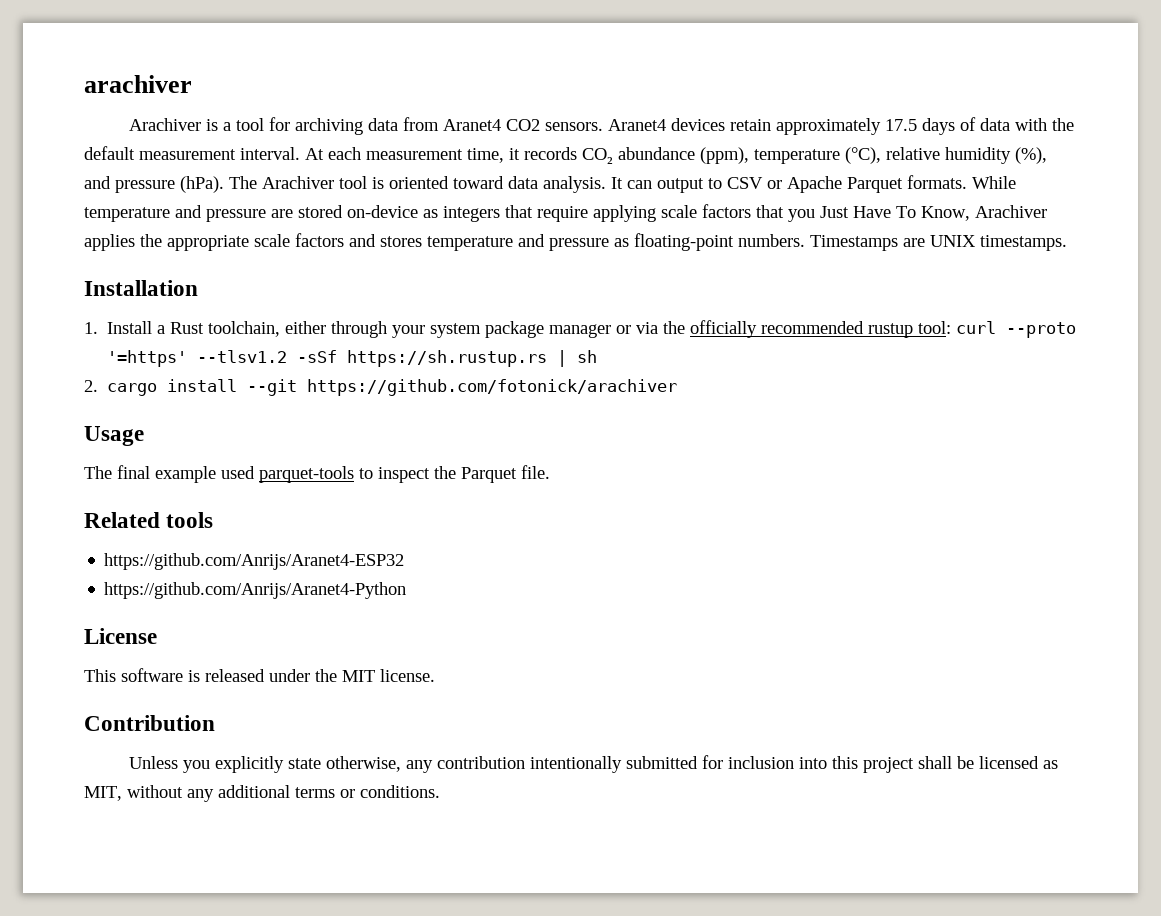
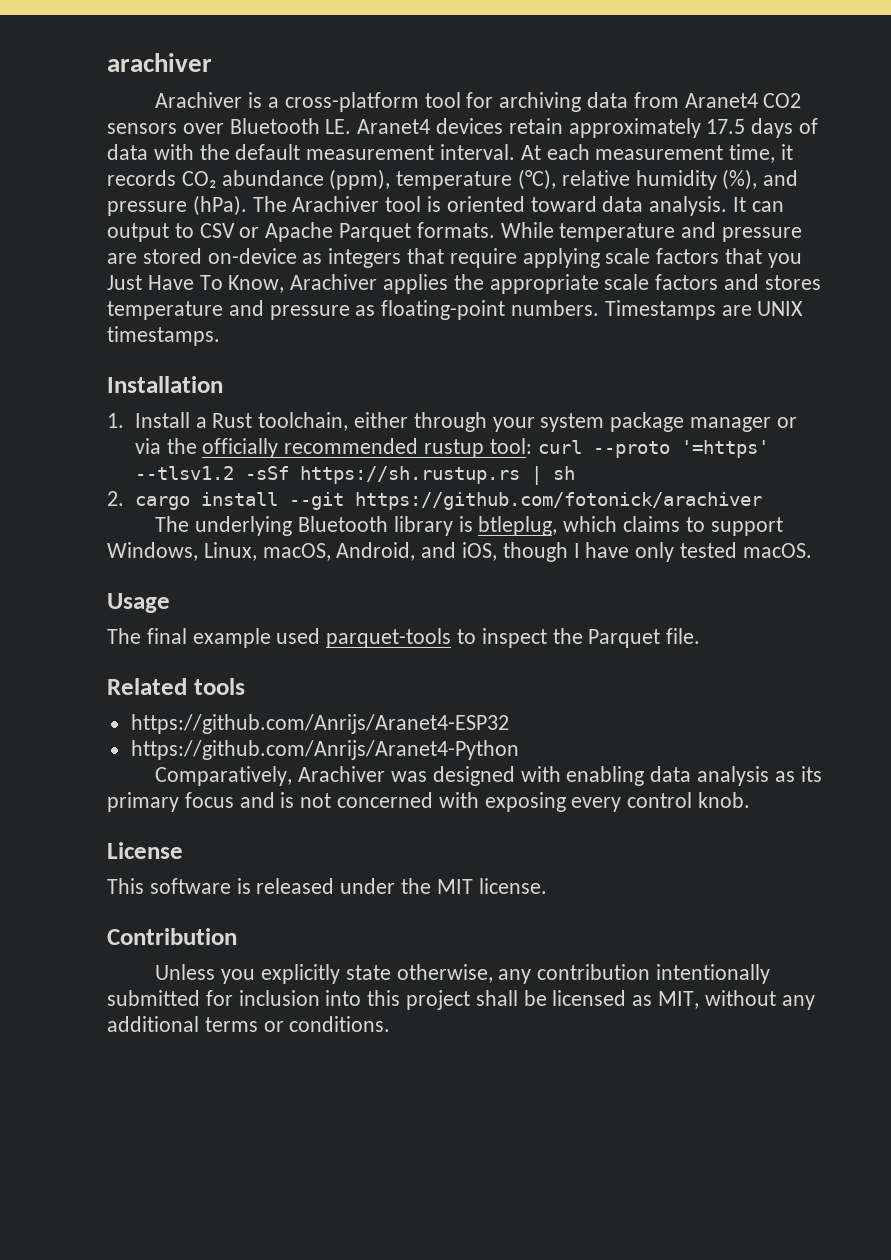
- Arachiver is a tool for archiving data from Aranet4 CO2 sensors. Aranet4 devices retain approximately 17.5 days of data with the default measurement interval.
+ Arachiver is a cross-platform tool for archiving data from Aranet4 CO2 sensors over Bluetooth LE. Aranet4 devices retain approximately 17.5 days of data with the default measurement interval.
+ The underlying Bluetooth library is btleplug, which claims to support Windows, Linux, macOS, Android, and iOS, though I have only tested macOS.
+ Comparatively, Arachiver was designed with enabling data analysis as its primary focus and is not concerned with exposing every control knob.

